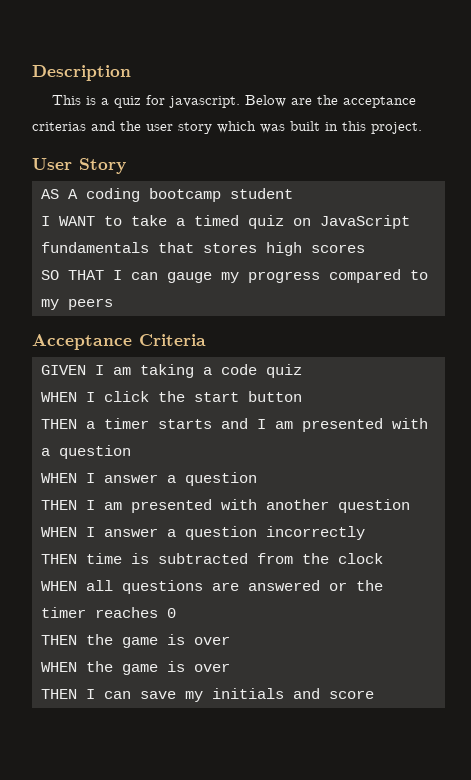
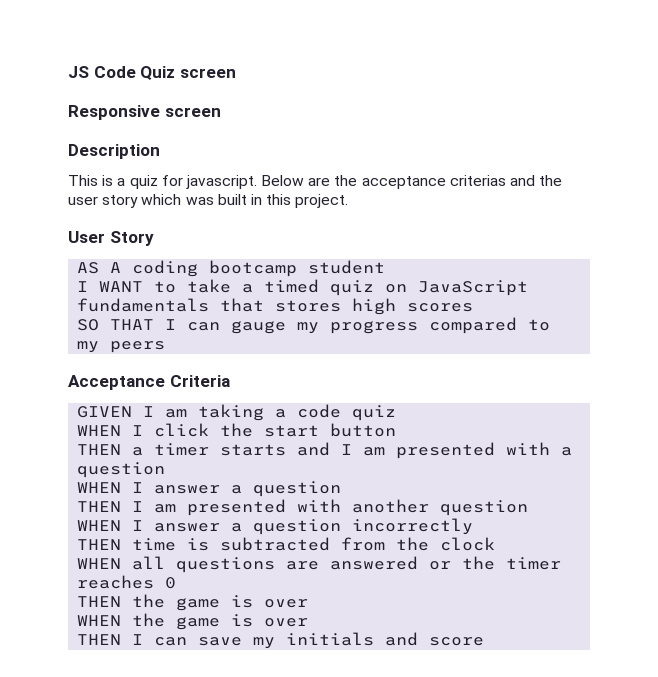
+ JS Code Quiz screen
+ Responsive screen

